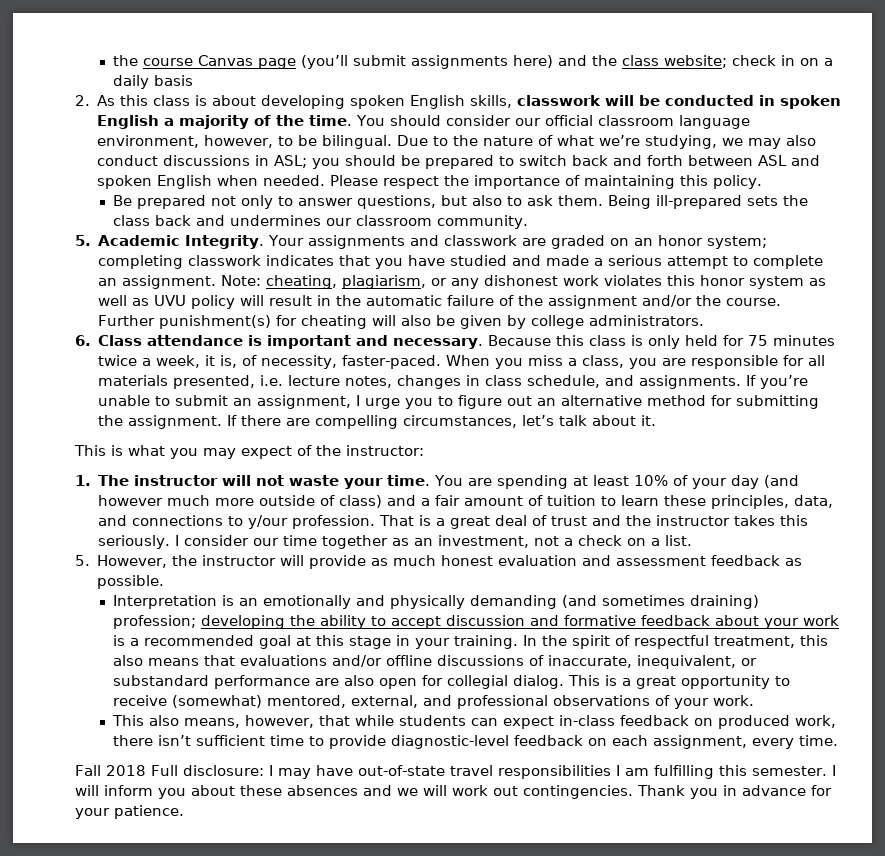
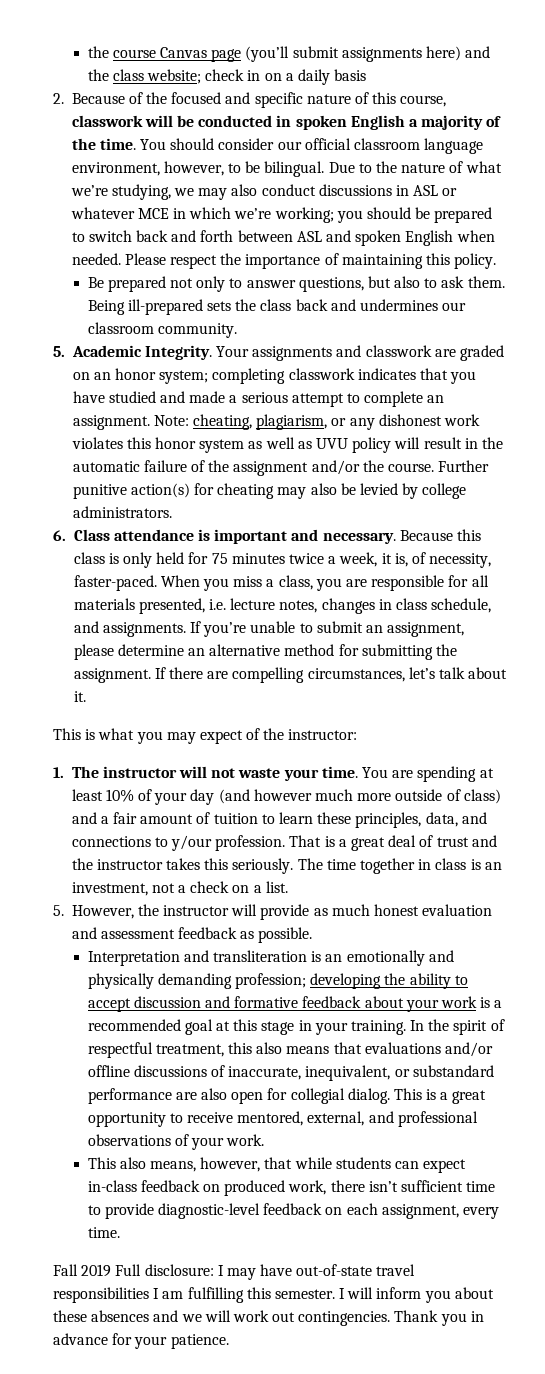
- 2. As this class is about developing spoken English skills, classwork will be conducted in spoken English a majority of the time.
+ 2. Because of the focused and specific nature of this course, classwork will be conducted in spoken English a majority of the time.
- Due to the nature of what we’re studying, we may also conduct discussions in ASL; you should be prepared to switch back and forth between ASL and spoken English when needed.
+ Due to the nature of what we’re studying, we may also conduct discussions in ASL or whatever MCE in which we’re working; you should be prepared to switch back and forth between ASL and spoken English when needed.
- Further punishment(s) for cheating will also be given by college administrators.
+ Further punitive action(s) for cheating may also be levied by college administrators.
- If you’re unable to submit an assignment, I urge you to figure out an alternative method for submitting the assignment.
+ If you’re unable to submit an assignment, please determine an alternative method for submitting the assignment.
- I consider our time together as an investment, not a check on a list.
+ The time together in class is an investment, not a check on a list.
- Interpretation is an emotionally and physically demanding (and sometimes draining) profession; developing the ability to accept discussion and formative feedback about your work is a recommended goal at this stage in your training.
+ Interpretation and transliteration is an emotionally and physically demanding profession; developing the ability to accept discussion and formative feedback about your work is a recommended goal at this stage in your training.
- This is a great opportunity to receive (somewhat) mentored, external, and professional observations of your work.
+ This is a great opportunity to receive mentored, external, and professional observations of your work.
- Fall 2018 Full disclosure: I may have out-of-state travel responsibilities I am fulfilling this semester.
+ Fall 2019 Full disclosure: I may have out-of-state travel responsibilities I am fulfilling this semester.

